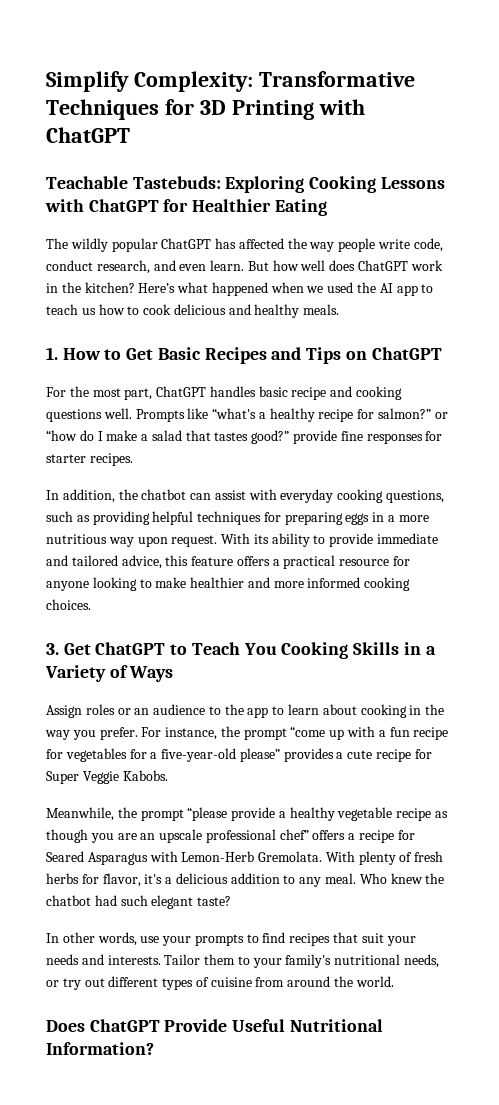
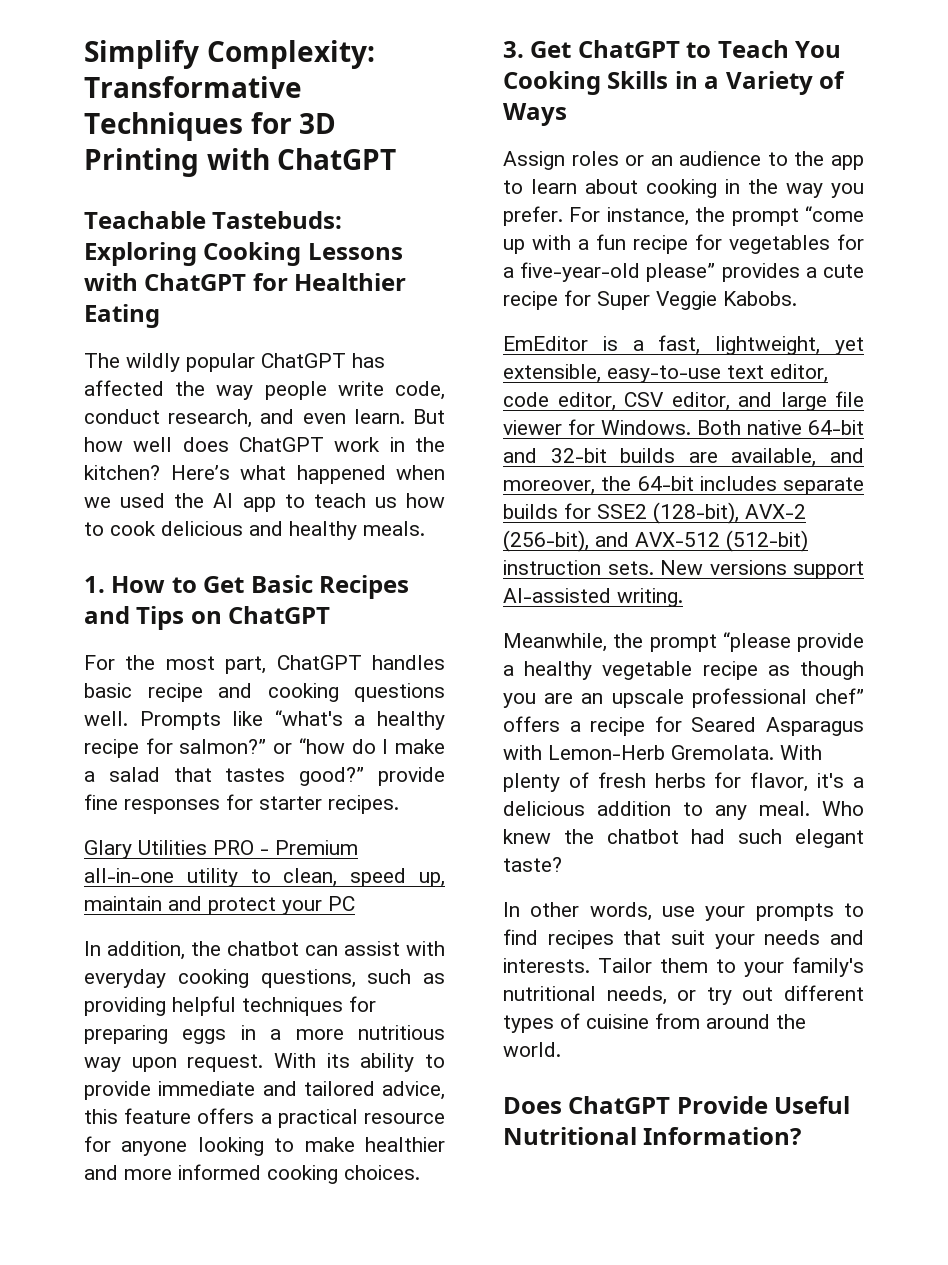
+ Glary Utilities PRO - Premium all-in-one utility to clean, speed up, maintain and protect your PC
+ EmEditor is a fast, lightweight, yet extensible, easy-to-use text editor, code editor, CSV editor, and large file viewer for Windows. Both native 64-bit and 32-bit builds are available, and moreover, the 64-bit includes separate builds for SSE2 (128-bit), AVX-2 (256-bit), and AVX-512 (512-bit) instruction sets. New versions support AI-assisted writing.

